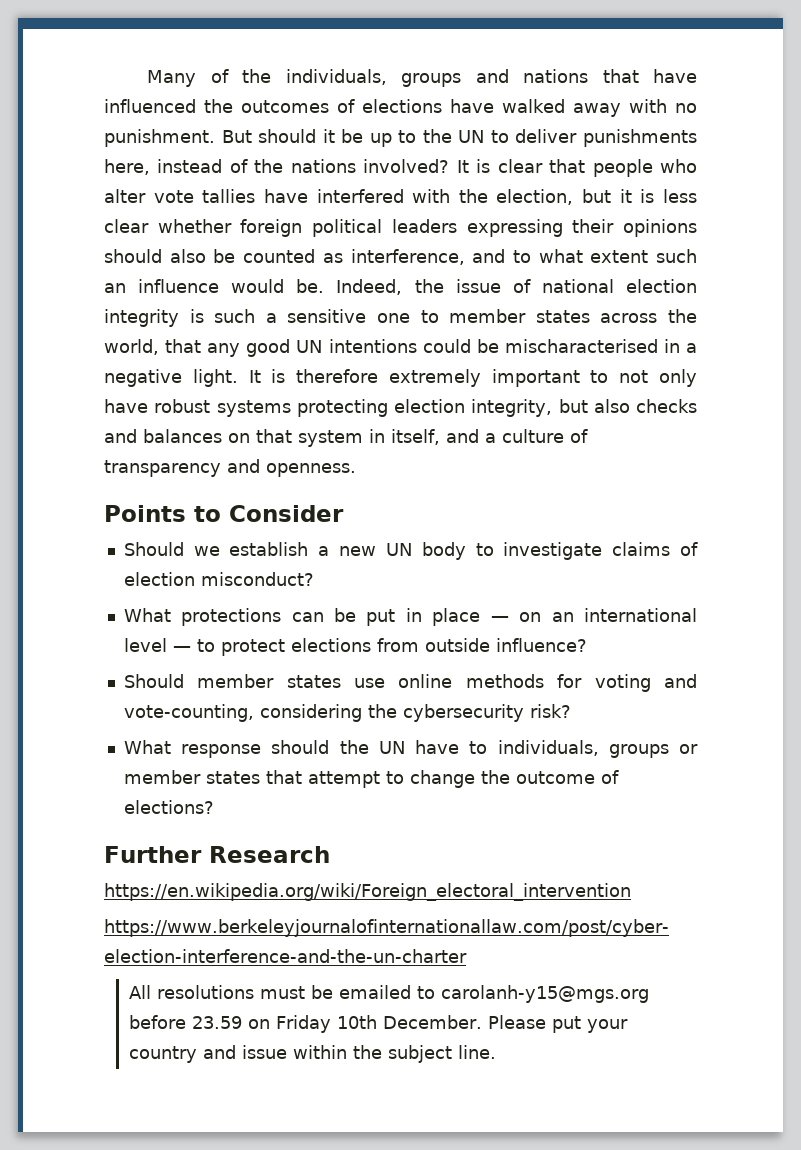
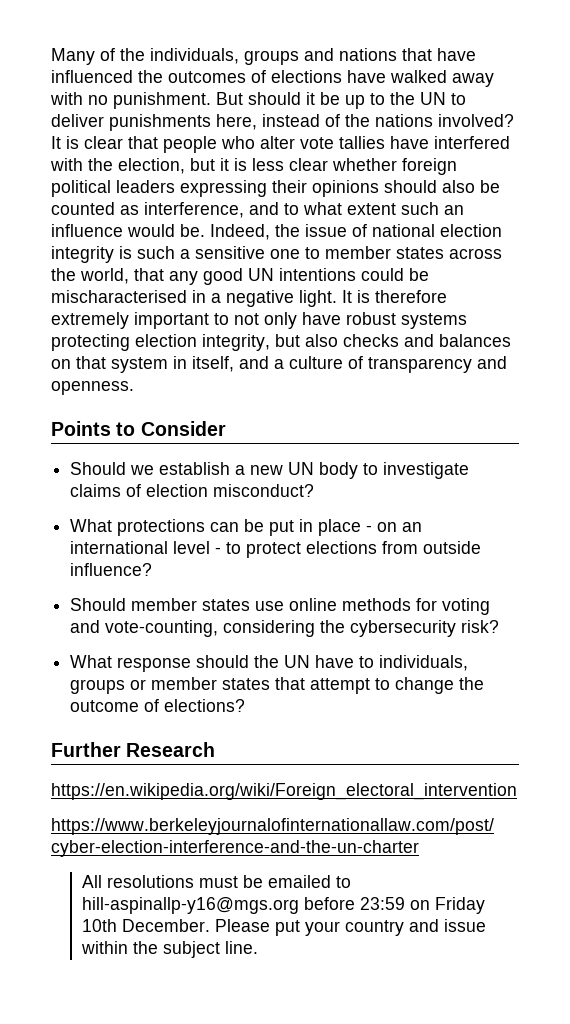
- What protections can be put in place — on an international level — to protect elections from outside influence?
+ What protections can be put in place - on an international level - to protect elections from outside influence?
- All resolutions must be emailed to carolanh-y15@mgs.org before 23.59 on Friday 10th December.
+ All resolutions must be emailed to hill-aspinallp-y16@mgs.org before 23:59 on Friday 10th December.

